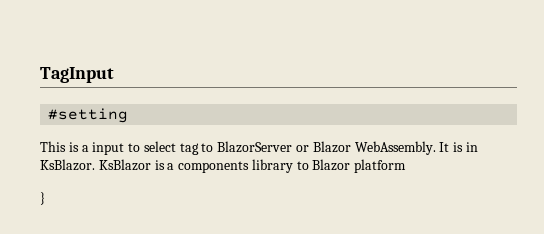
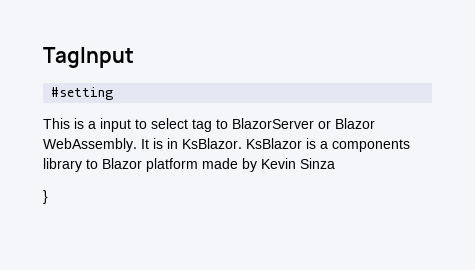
- KsBlazor is a components library to Blazor platform
+ KsBlazor is a components library to Blazor platform made by Kevin Sinza

